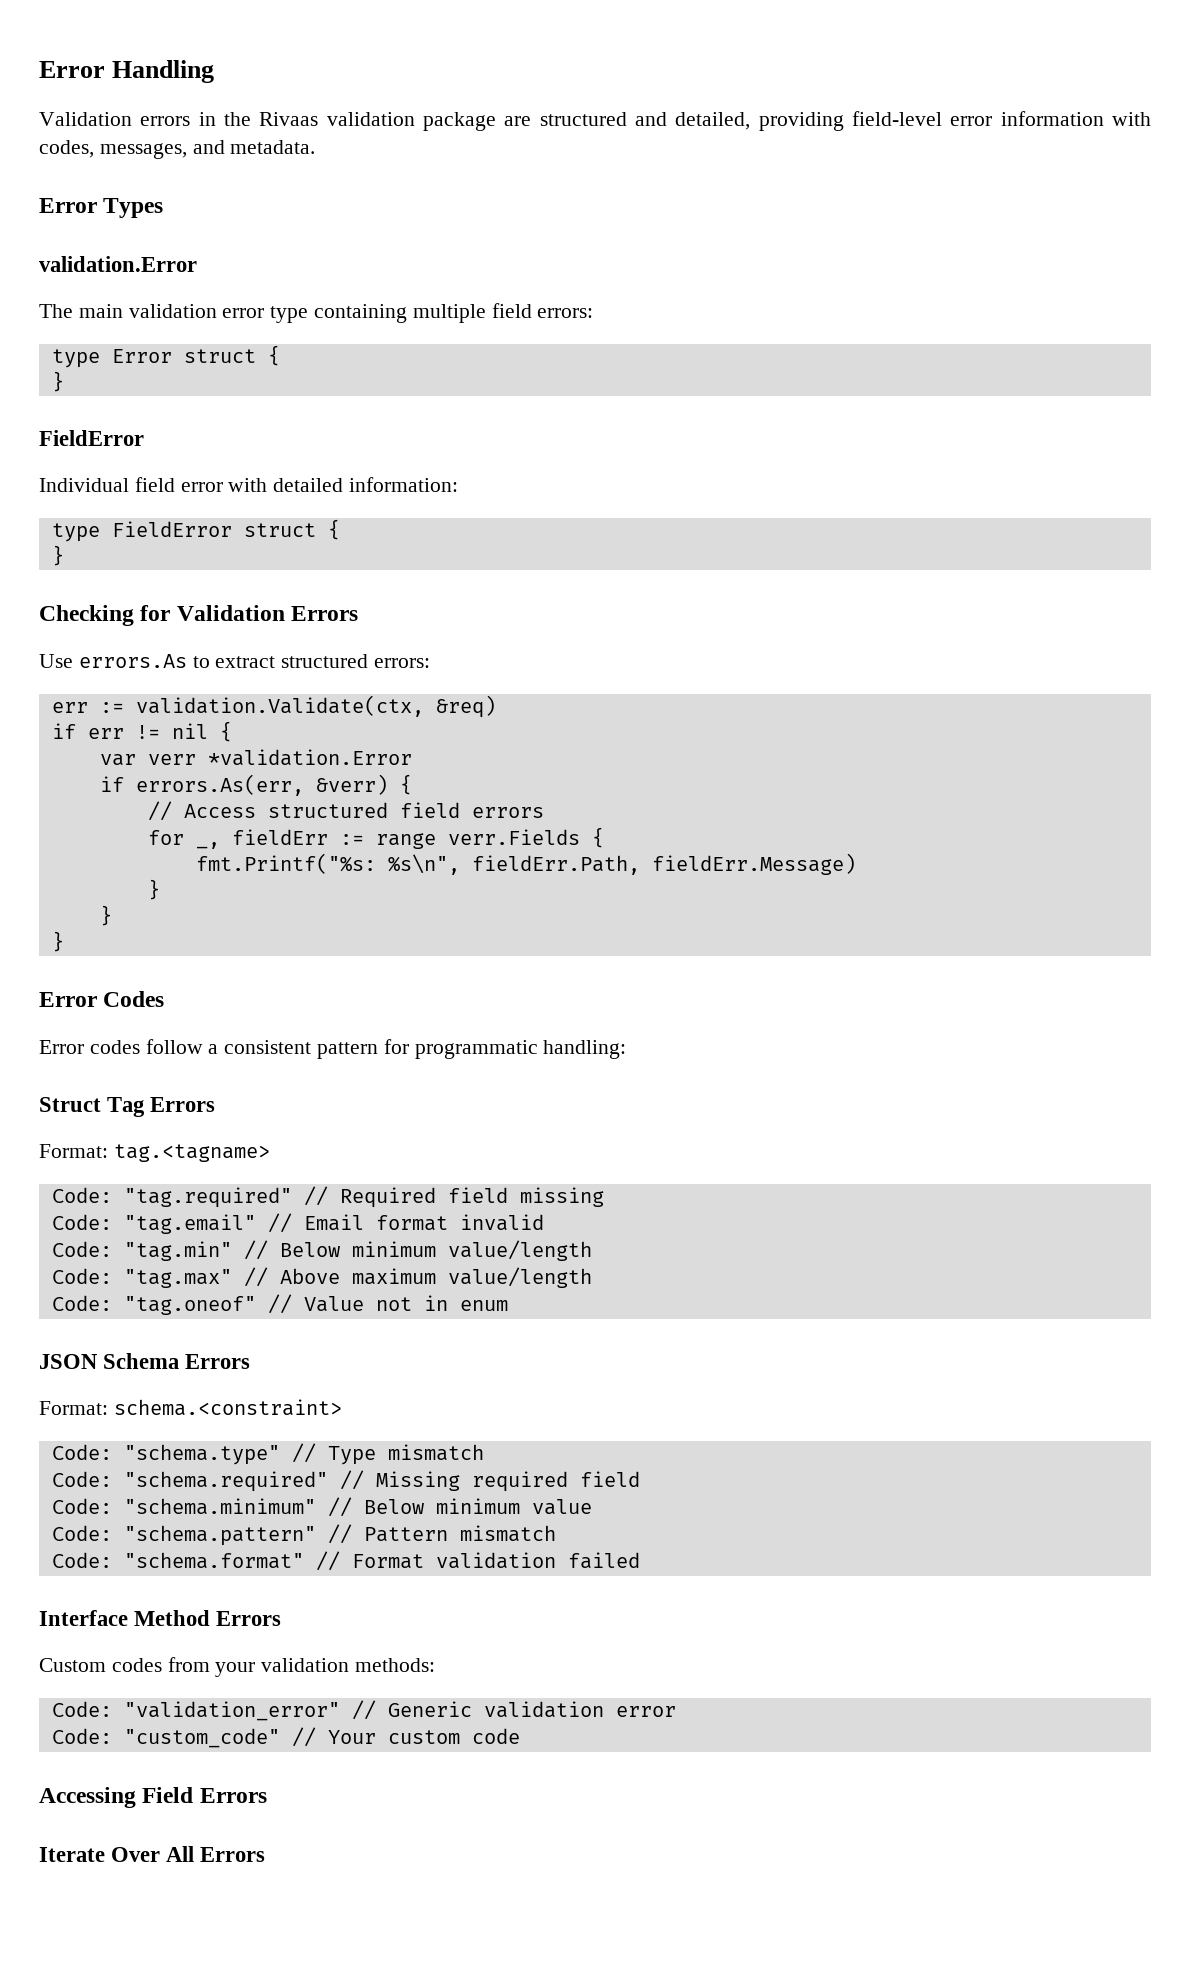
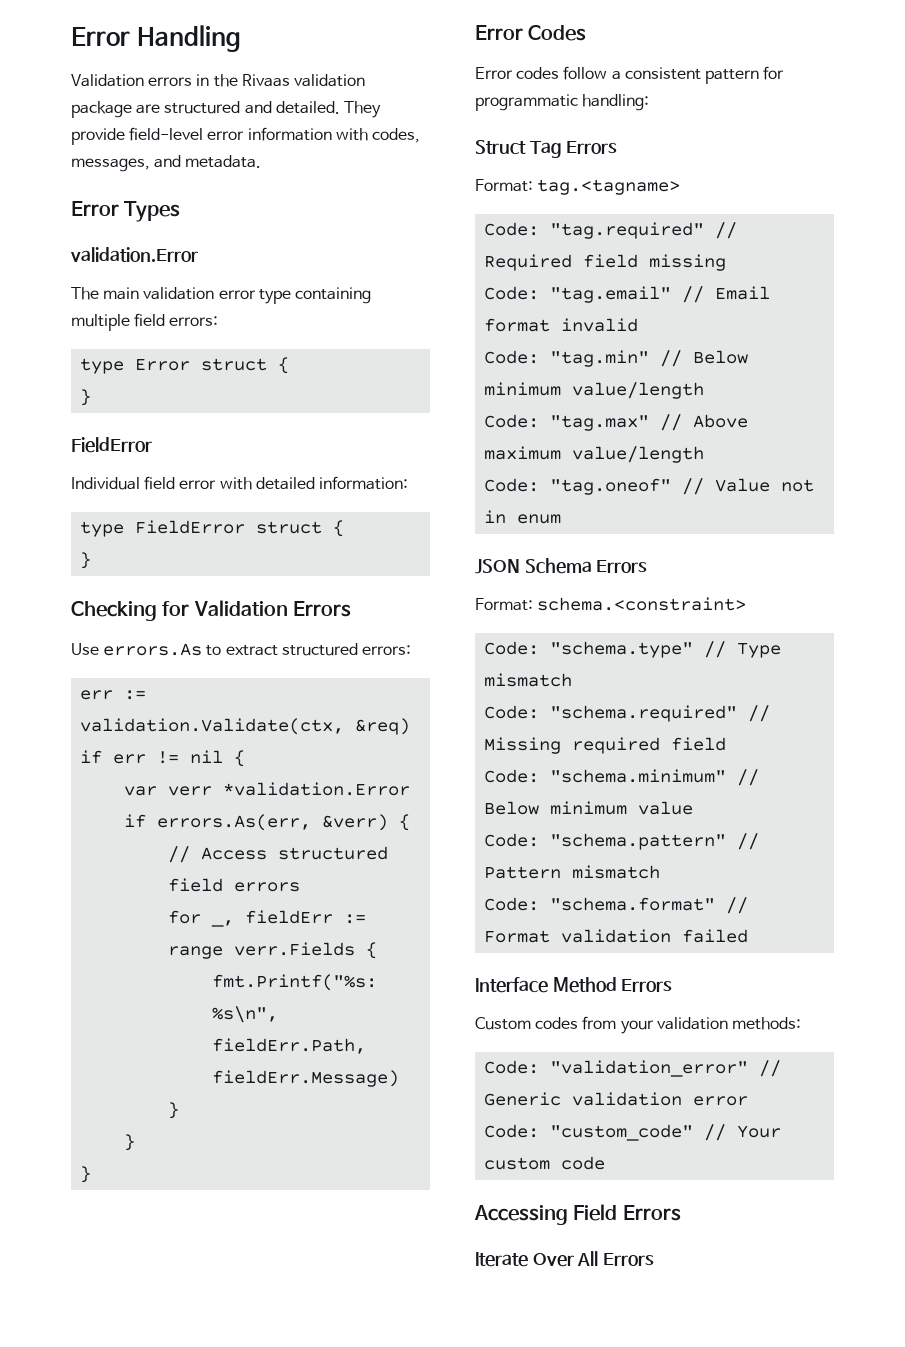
- Validation errors in the Rivaas validation package are structured and detailed, providing field-level error information with codes, messages, and metadata.
+ Validation errors in the Rivaas validation package are structured and detailed. They provide field-level error information with codes, messages, and metadata.

